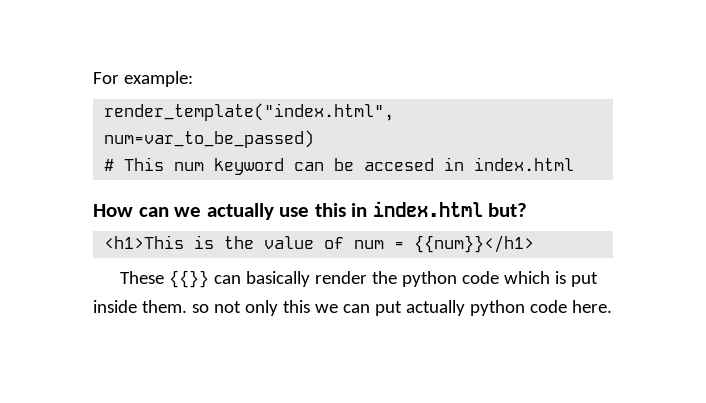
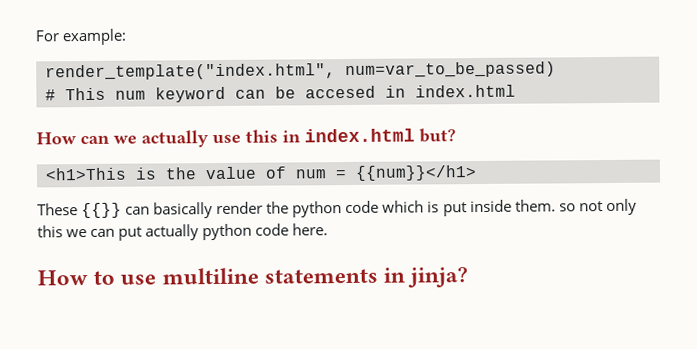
+ How to use multiline statements in jinja?

